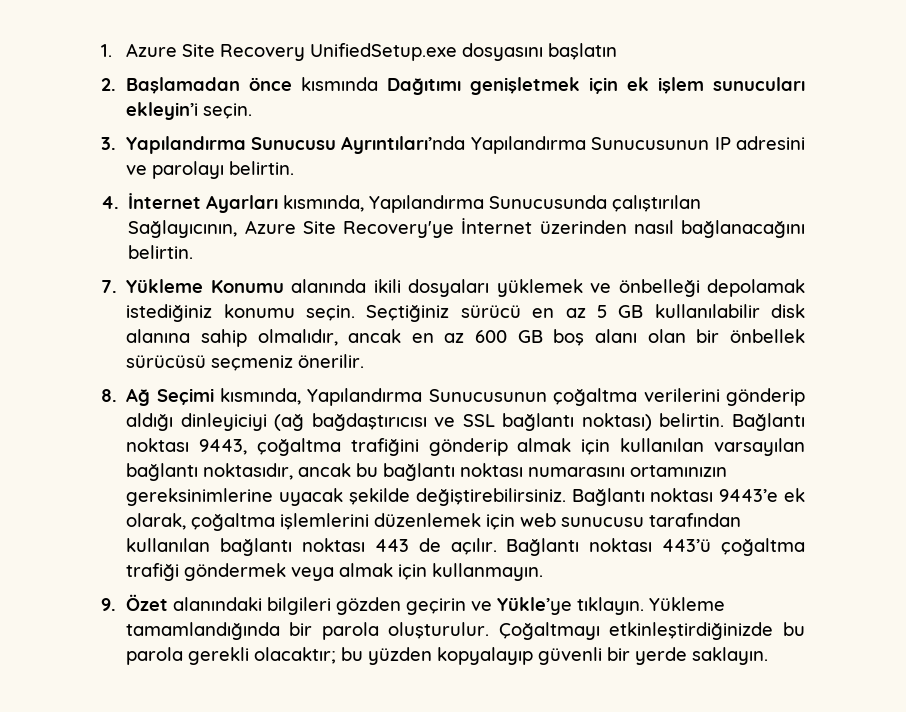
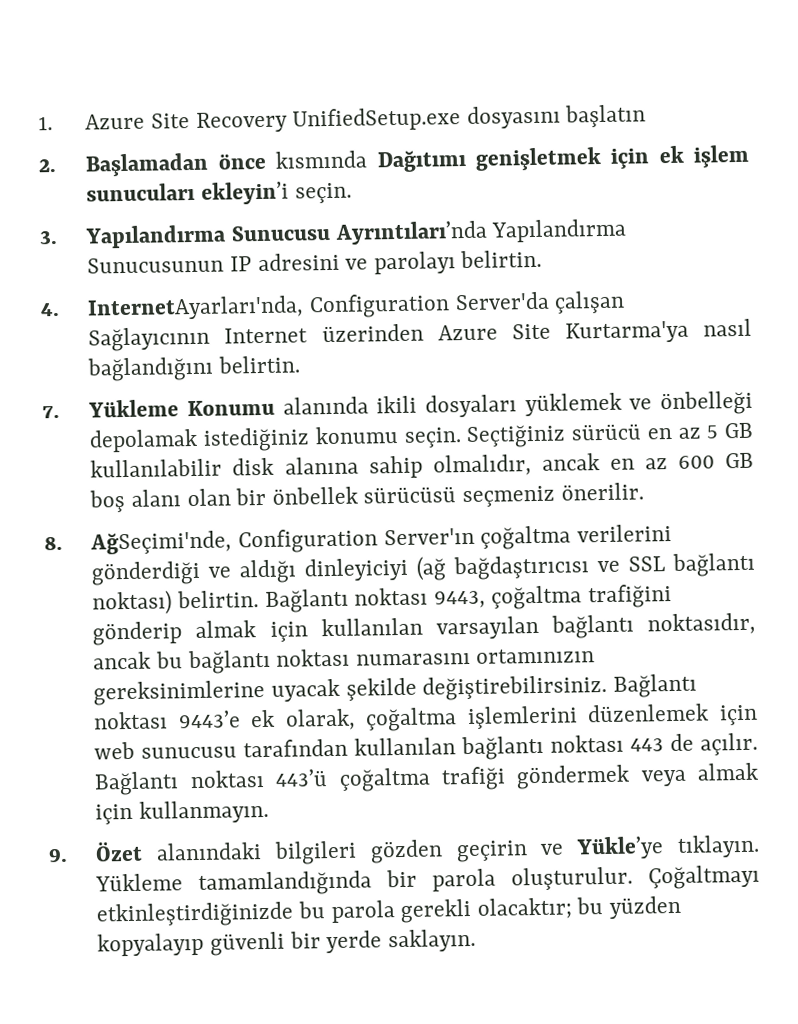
- 4. İnternet Ayarları kısmında, Yapılandırma Sunucusunda çalıştırılan Sağlayıcının, Azure Site Recovery'ye İnternet üzerinden nasıl bağlanacağını belirtin.
+ 4. InternetAyarları'nda, Configuration Server'da çalışan Sağlayıcının Internet üzerinden Azure Site Kurtarma'ya nasıl bağlandığını belirtin.
- 8. Ağ Seçimi kısmında, Yapılandırma Sunucusunun çoğaltma verilerini gönderip aldığı dinleyiciyi (ağ bağdaştırıcısı ve SSL bağlantı noktası) belirtin.
+ 8. AğSeçimi'nde, Configuration Server'ın çoğaltma verilerini gönderdiği ve aldığı dinleyiciyi (ağ bağdaştırıcısı ve SSL bağlantı noktası) belirtin.

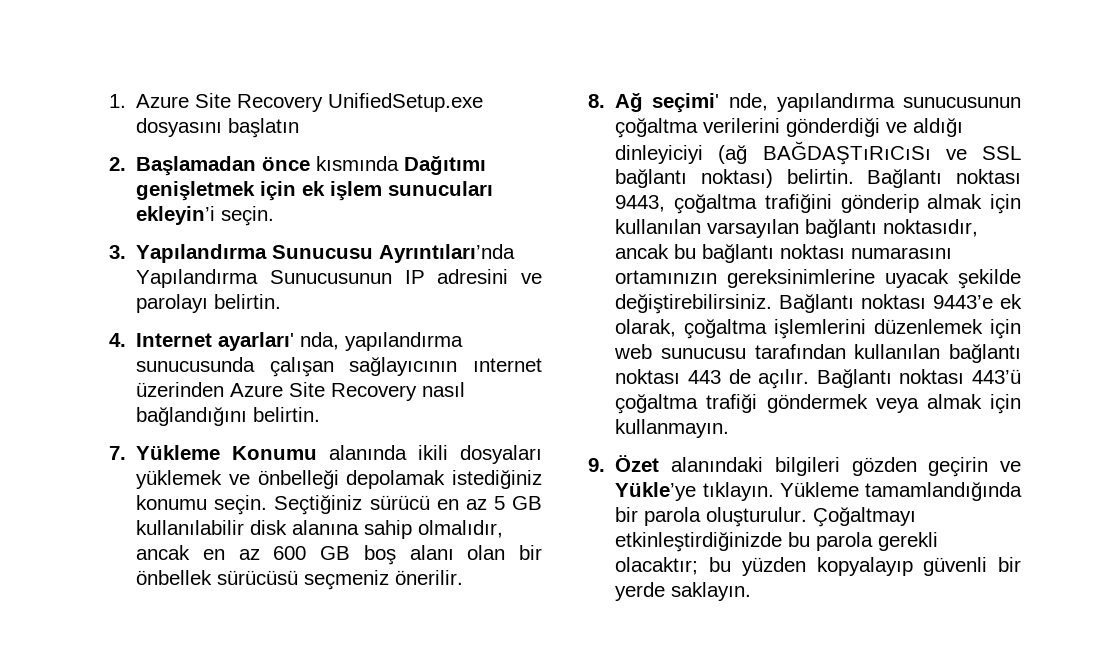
- 4. InternetAyarları'nda, Configuration Server'da çalışan Sağlayıcının Internet üzerinden Azure Site Kurtarma'ya nasıl bağlandığını belirtin.
+ 4. Internet ayarları' nda, yapılandırma sunucusunda çalışan sağlayıcının ınternet üzerinden Azure Site Recovery nasıl bağlandığını belirtin.
- 8. AğSeçimi'nde, Configuration Server'ın çoğaltma verilerini gönderdiği ve aldığı dinleyiciyi (ağ bağdaştırıcısı ve SSL bağlantı noktası) belirtin.
+ 8. Ağ seçimi' nde, yapılandırma sunucusunun çoğaltma verilerini gönderdiği ve aldığı dinleyiciyi (ağ BAĞDAŞTıRıCıSı ve SSL bağlantı noktası) belirtin.

